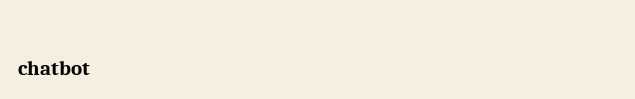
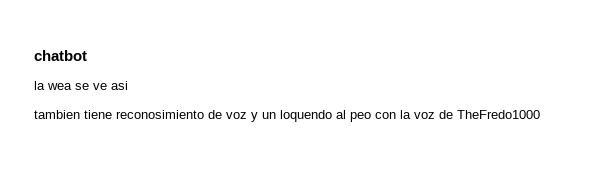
+ la wea se ve asi
+ tambien tiene reconosimiento de voz y un loquendo al peo con la voz de TheFredo1000

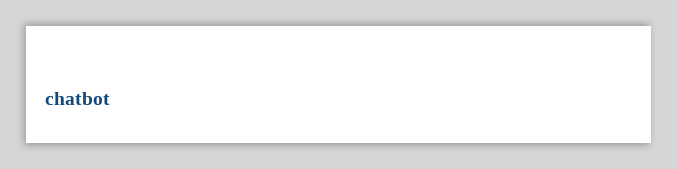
- la wea se ve asi
- tambien tiene reconosimiento de voz y un loquendo al peo con la voz de TheFredo1000

